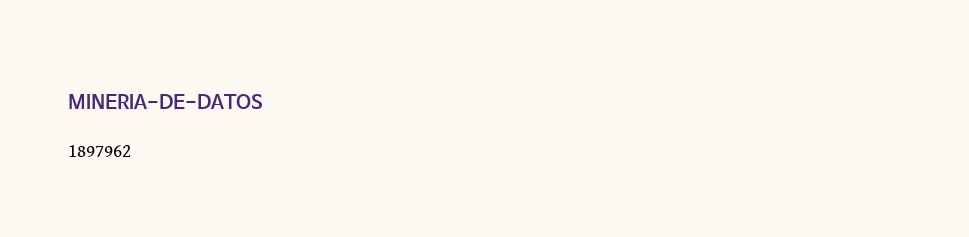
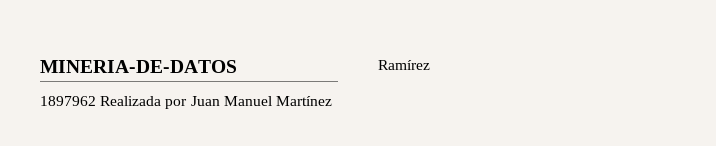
- 1897962
+ 1897962 Realizada por Juan Manuel Martínez Ramírez

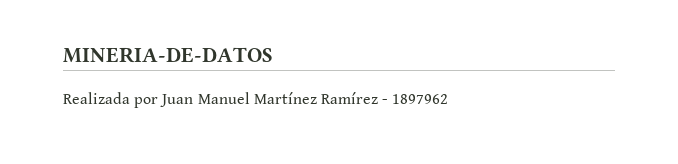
- 1897962 Realizada por Juan Manuel Martínez Ramírez
+ Realizada por Juan Manuel Martínez Ramírez - 1897962

